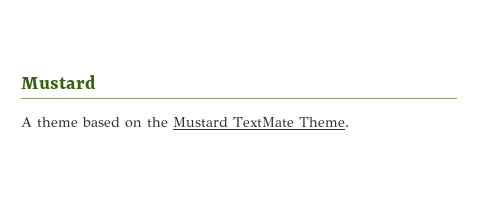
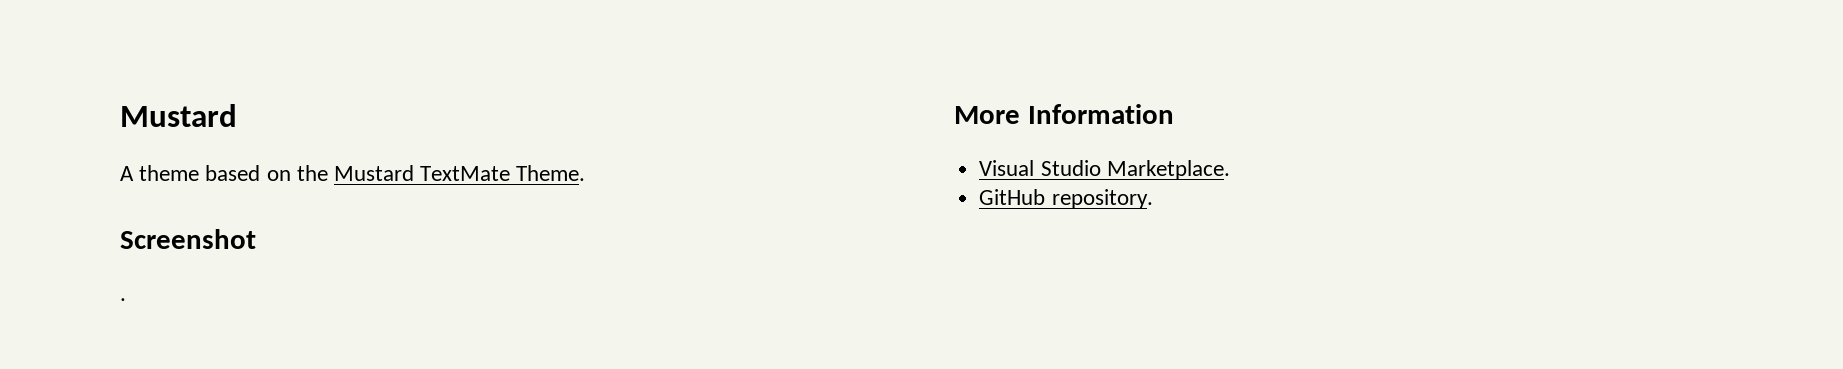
+ Screenshot
+ .
+ More Information
+ Visual Studio Marketplace.
+ GitHub repository.

